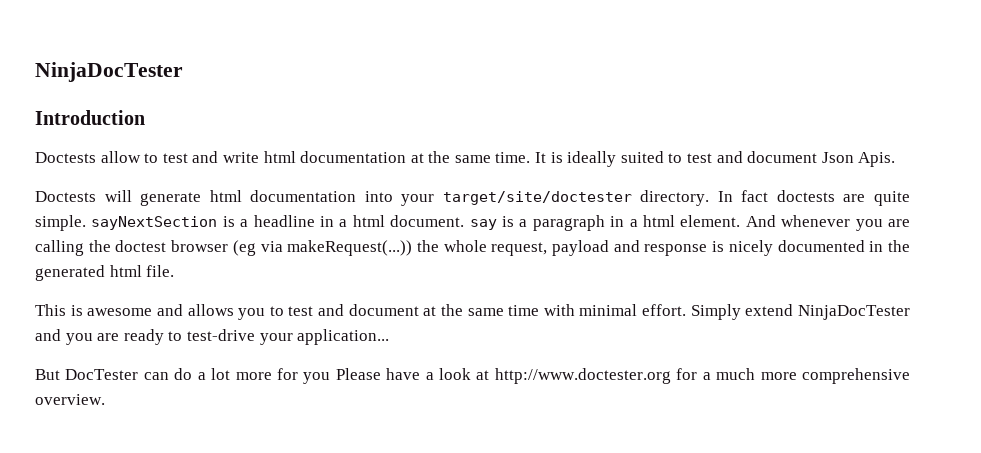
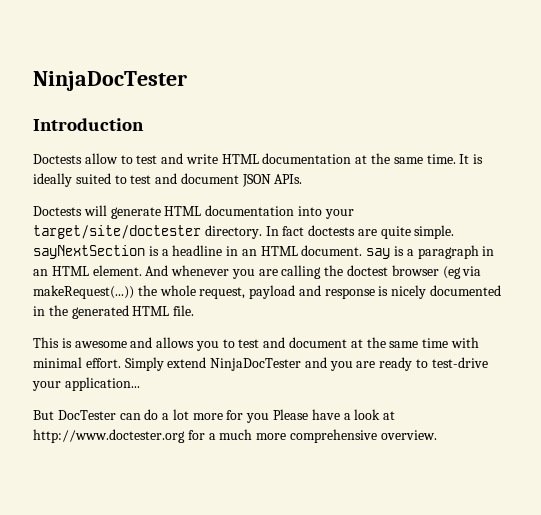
- Doctests allow to test and write html documentation at the same time.
+ Doctests allow to test and write HTML documentation at the same time.
- It is ideally suited to test and document Json Apis.
+ It is ideally suited to test and document JSON APIs.
- Doctests will generate html documentation into your target/site/doctester directory.
+ Doctests will generate HTML documentation into your target/site/doctester directory.
- In fact doctests are quite simple. sayNextSection is a headline in a html document. say is a paragraph in a html element.
+ In fact doctests are quite simple. sayNextSection is a headline in an HTML document. say is a paragraph in an HTML element.
- And whenever you are calling the doctest browser (eg via makeRequest(...)) the whole request, payload and response is nicely documented in the generated html file.
+ And whenever you are calling the doctest browser (eg via makeRequest(...)) the whole request, payload and response is nicely documented in the generated HTML file.

